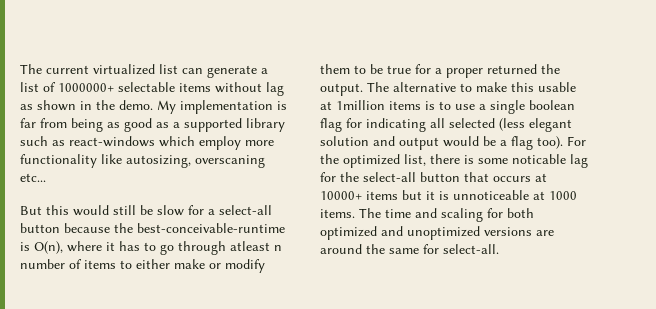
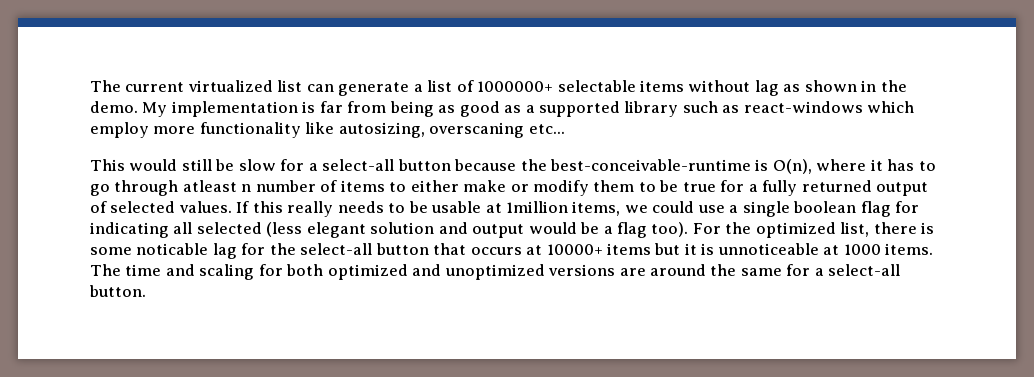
- But this would still be slow for a select-all button because the best-conceivable-runtime is O(n), where it has to go through atleast n number of items to either make or modify them to be true for a proper returned the output. The alternative to make this usable at 1million items is to use a single boolean flag for indicating all selected (less elegant solution and output would be a flag too).
+ This would still be slow for a select-all button because the best-conceivable-runtime is O(n), where it has to go through atleast n number of items to either make or modify them to be true for a fully returned output of selected values. If this really needs to be usable at 1million items, we could use a single boolean flag for indicating all selected (less elegant solution and output would be a flag too).
- The time and scaling for both optimized and unoptimized versions are around the same for select-all.
+ The time and scaling for both optimized and unoptimized versions are around the same for a select-all button.

